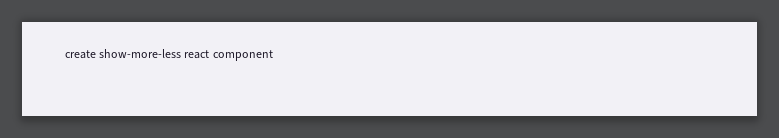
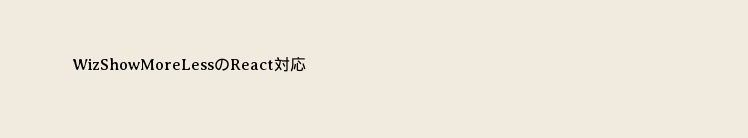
- create show-more-less react component
+ WizShowMoreLessのReact対応

